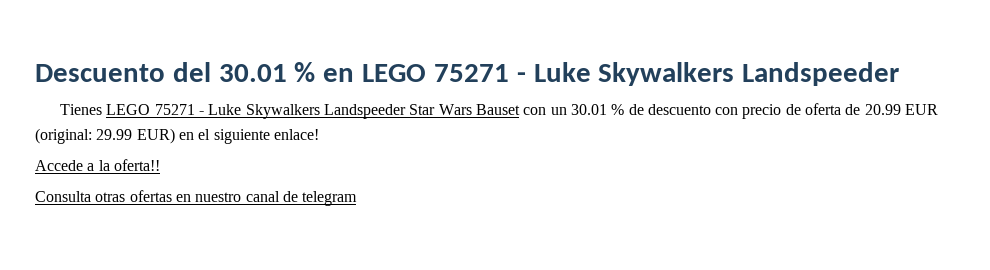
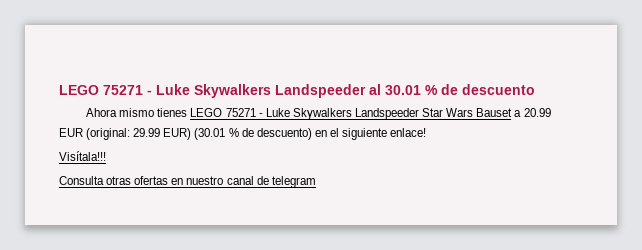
- Descuento del 30.01 % en LEGO 75271 - Luke Skywalkers Landspeeder
- Tienes LEGO 75271 - Luke Skywalkers Landspeeder Star Wars Bauset con un 30.01 % de descuento con precio de oferta de 20.99 EUR (original: 29.99 EUR) en el siguiente enlace!
+ LEGO 75271 - Luke Skywalkers Landspeeder al 30.01 % de descuento
+ Ahora mismo tienes LEGO 75271 - Luke Skywalkers Landspeeder Star Wars Bauset a 20.99 EUR (original: 29.99 EUR) (30.01 % de descuento) en el siguiente enlace!
- Accede a la oferta!!
+ Visítala!!!

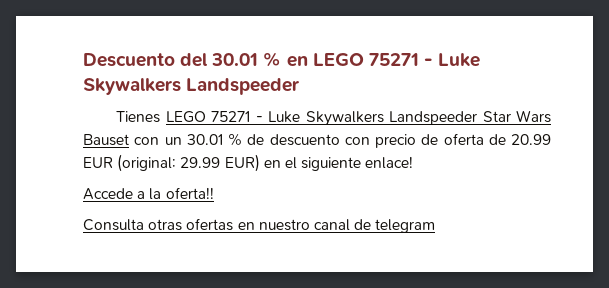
- LEGO 75271 - Luke Skywalkers Landspeeder al 30.01 % de descuento
- Ahora mismo tienes LEGO 75271 - Luke Skywalkers Landspeeder Star Wars Bauset a 20.99 EUR (original: 29.99 EUR) (30.01 % de descuento) en el siguiente enlace!
+ Descuento del 30.01 % en LEGO 75271 - Luke Skywalkers Landspeeder
+ Tienes LEGO 75271 - Luke Skywalkers Landspeeder Star Wars Bauset con un 30.01 % de descuento con precio de oferta de 20.99 EUR (original: 29.99 EUR) en el siguiente enlace!
- Visítala!!!
+ Accede a la oferta!!

